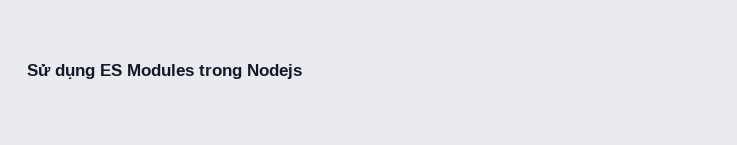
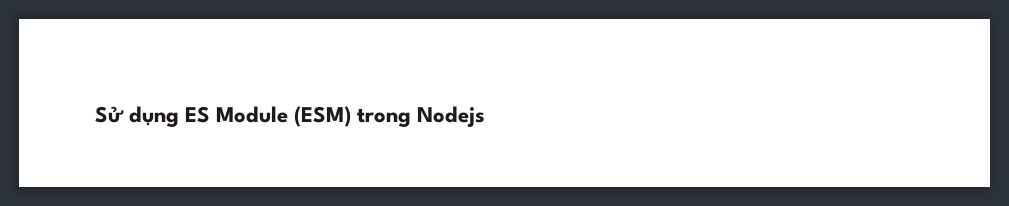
- Sử dụng ES Modules trong Nodejs
+ Sử dụng ES Module (ESM) trong Nodejs

